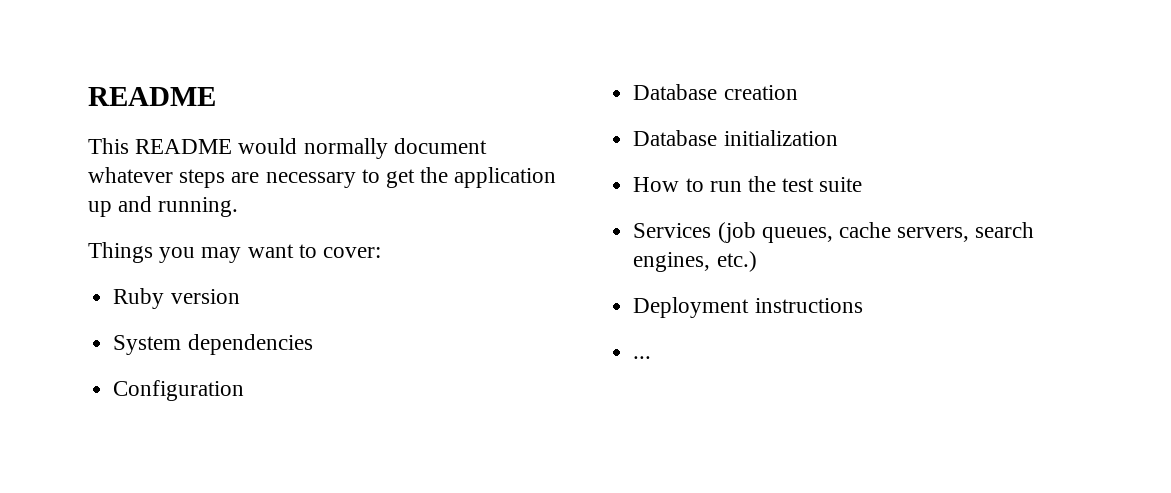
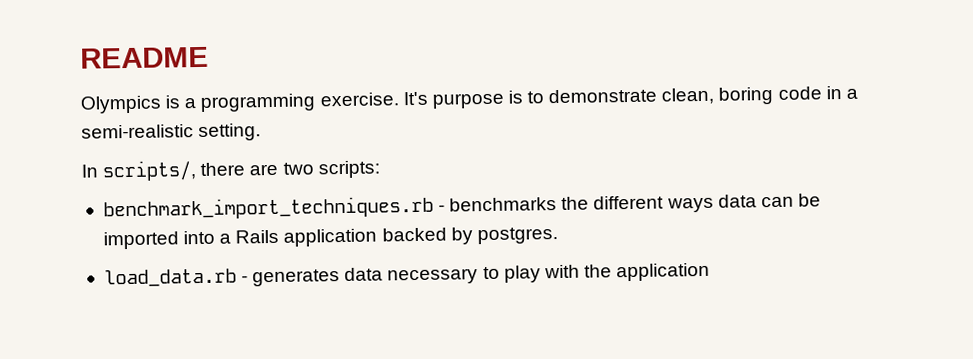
- This README would normally document whatever steps are necessary to get the application up and running.
- Things you may want to cover:
- Ruby version
- System dependencies
- Configuration
- Database creation
- Database initialization
- How to run the test suite
- Services (job queues, cache servers, search engines, etc.)
- Deployment instructions
- ...
+ Olympics is a programming exercise. It's purpose is to demonstrate clean, boring code in a semi-realistic setting.
+ In scripts/, there are two scripts:
+ benchmark_import_techniques.rb - benchmarks the different ways data can be imported into a Rails application backed by postgres.
+ load_data.rb - generates data necessary to play with the application

